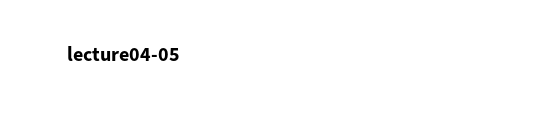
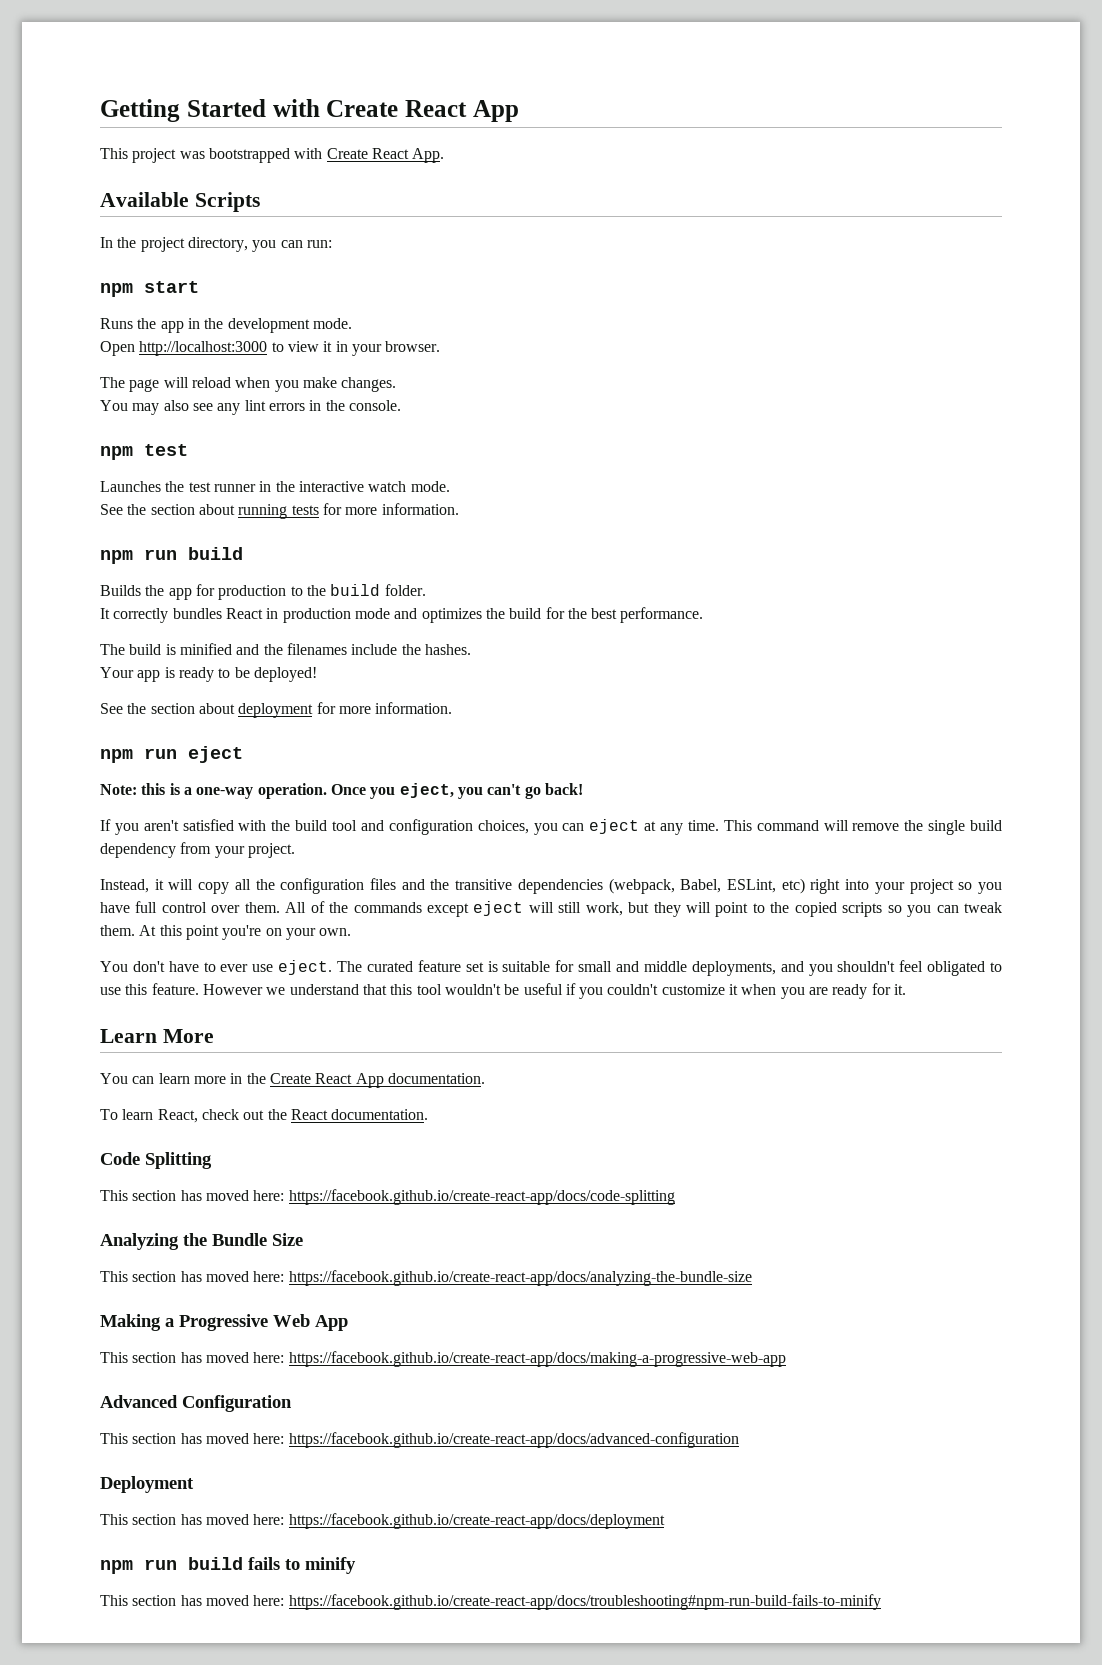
- lecture04-05
+ Getting Started with Create React App
+ This project was bootstrapped with Create React App.
+ Available Scripts
+ In the project directory, you can run:
+ npm start
+ Runs the app in the development mode.
+ Open http://localhost:3000 to view it in your browser.
+ The page will reload when you make changes.
+ You may also see any lint errors in the console.
+ npm test
+ Launches the test runner in the interactive watch mode.
+ See the section about running tests for more information.
+ npm run build
+ Builds the app for production to the build folder.
+ It correctly bundles React in production mode and optimizes the build for the best performance.
+ The build is minified and the filenames include the hashes.
+ Your app is ready to be deployed!
+ See the section about deployment for more information.
+ npm run eject
+ Note: this is a one-way operation. Once you eject, you can't go back!
+ If you aren't satisfied with the build tool and configuration choices, you can eject at any time. This command will remove the single build dependency from your project.
+ Instead, it will copy all the configuration files and the transitive dependencies (webpack, Babel, ESLint, etc) right into your project so you have full control over them. All of the commands except eject will still work, but they will point to the copied scripts so you can tweak them. At this point you're on your own.
+ You don't have to ever use eject. The curated feature set is suitable for small and middle deployments, and you shouldn't feel obligated to use this feature. However we understand that this tool wouldn't be useful if you couldn't customize it when you are ready for it.
+ Learn More
+ You can learn more in the Create React App documentation.
+ To learn React, check out the React documentation.
+ Code Splitting
+ This section has moved here: https://facebook.github.io/create-react-app/docs/code-splitting
+ Analyzing the Bundle Size
+ This section has moved here: https://facebook.github.io/create-react-app/docs/analyzing-the-bundle-size
+ Making a Progressive Web App
+ This section has moved here: https://facebook.github.io/create-react-app/docs/making-a-progressive-web-app
+ Advanced Configuration
+ This section has moved here: https://facebook.github.io/create-react-app/docs/advanced-configuration
+ Deployment
+ This section has moved here: https://facebook.github.io/create-react-app/docs/deployment
+ npm run build fails to minify
+ This section has moved here: https://facebook.github.io/create-react-app/docs/troubleshooting#npm-run-build-fails-to-minify

